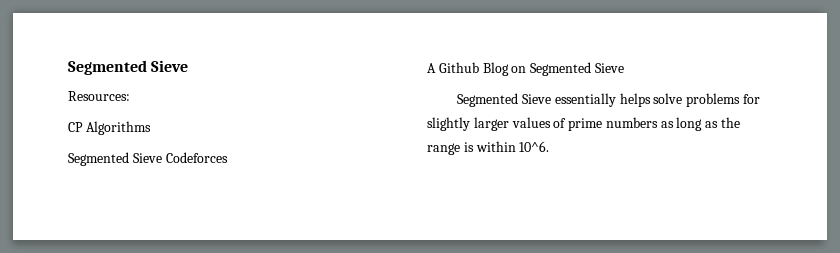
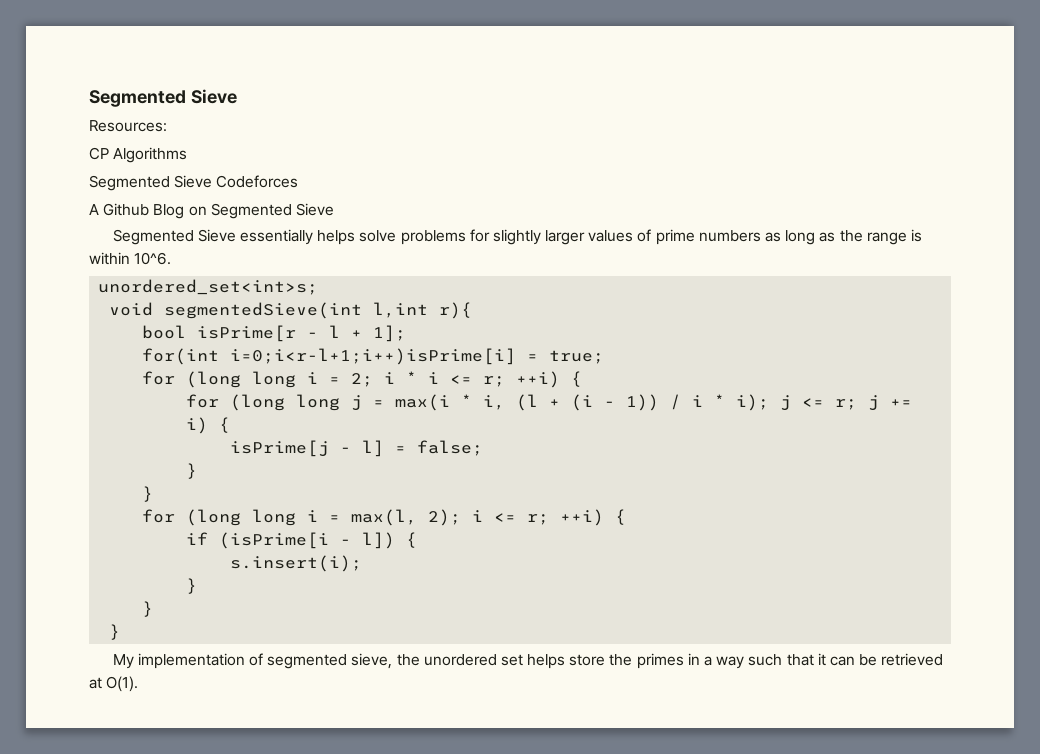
+ unordered_set<int>s;
+ void segmentedSieve(int l,int r){
+ bool isPrime[r - l + 1];
+ for(int i=0;i<r-l+1;i++)isPrime[i] = true;
+ for (long long i = 2; i * i <= r; ++i) {
+ for (long long j = max(i * i, (l + (i - 1)) / i * i); j <= r; j += i) {
+ isPrime[j - l] = false;
+ }
+ }
+ for (long long i = max(l, 2); i <= r; ++i) {
+ if (isPrime[i - l]) {
+ s.insert(i);
+ }
+ }
+ }
+ My implementation of segmented sieve, the unordered set helps store the primes in a way such that it can be retrieved at O(1).

